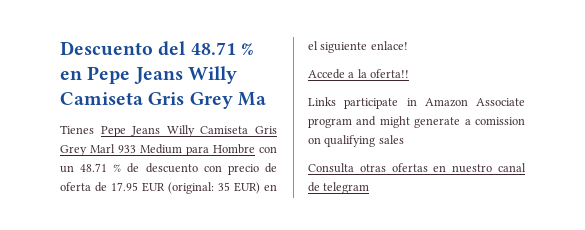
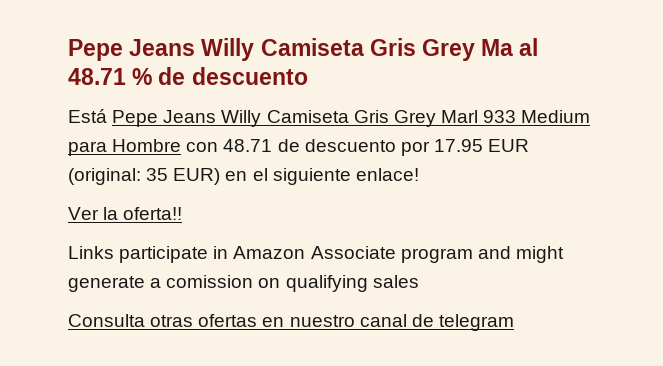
- Descuento del 48.71 % en Pepe Jeans Willy Camiseta Gris Grey Ma
- Tienes Pepe Jeans Willy Camiseta Gris Grey Marl 933 Medium para Hombre con un 48.71 % de descuento con precio de oferta de 17.95 EUR (original: 35 EUR) en el siguiente enlace!
+ Pepe Jeans Willy Camiseta Gris Grey Ma al 48.71 % de descuento
+ Está Pepe Jeans Willy Camiseta Gris Grey Marl 933 Medium para Hombre con 48.71 de descuento por 17.95 EUR (original: 35 EUR) en el siguiente enlace!
- Accede a la oferta!!
+ Ver la oferta!!

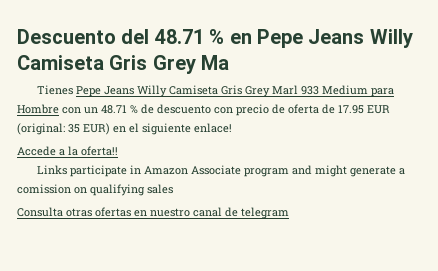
- Pepe Jeans Willy Camiseta Gris Grey Ma al 48.71 % de descuento
- Está Pepe Jeans Willy Camiseta Gris Grey Marl 933 Medium para Hombre con 48.71 de descuento por 17.95 EUR (original: 35 EUR) en el siguiente enlace!
+ Descuento del 48.71 % en Pepe Jeans Willy Camiseta Gris Grey Ma
+ Tienes Pepe Jeans Willy Camiseta Gris Grey Marl 933 Medium para Hombre con un 48.71 % de descuento con precio de oferta de 17.95 EUR (original: 35 EUR) en el siguiente enlace!
- Ver la oferta!!
+ Accede a la oferta!!

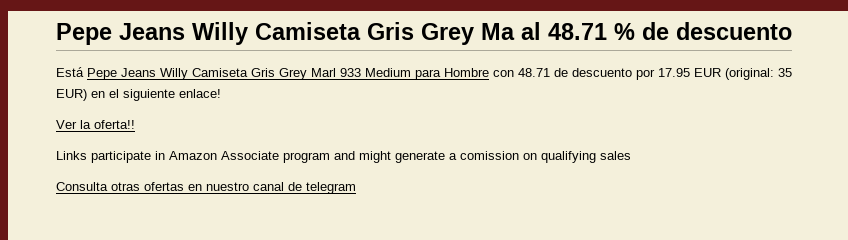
- Descuento del 48.71 % en Pepe Jeans Willy Camiseta Gris Grey Ma
- Tienes Pepe Jeans Willy Camiseta Gris Grey Marl 933 Medium para Hombre con un 48.71 % de descuento con precio de oferta de 17.95 EUR (original: 35 EUR) en el siguiente enlace!
+ Pepe Jeans Willy Camiseta Gris Grey Ma al 48.71 % de descuento
+ Está Pepe Jeans Willy Camiseta Gris Grey Marl 933 Medium para Hombre con 48.71 de descuento por 17.95 EUR (original: 35 EUR) en el siguiente enlace!
- Accede a la oferta!!
+ Ver la oferta!!

